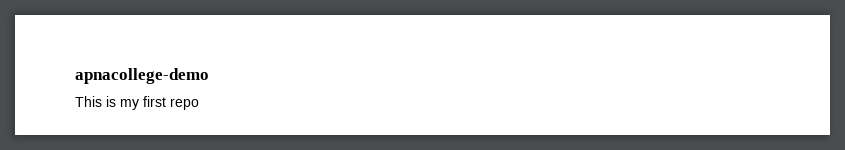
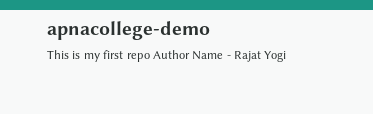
- This is my first repo
+ This is my first repo Author Name - Rajat Yogi

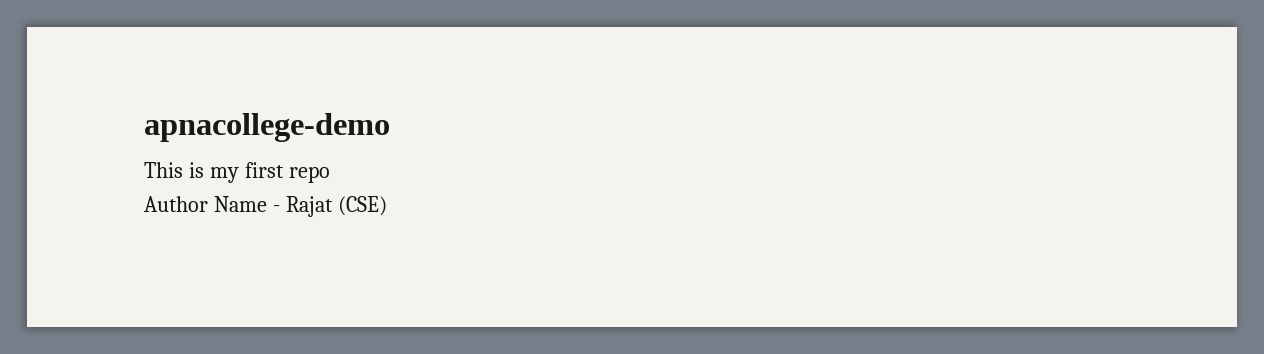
- This is my first repo Author Name - Rajat Yogi
+ This is my first repo
+ Author Name - Rajat (CSE)

